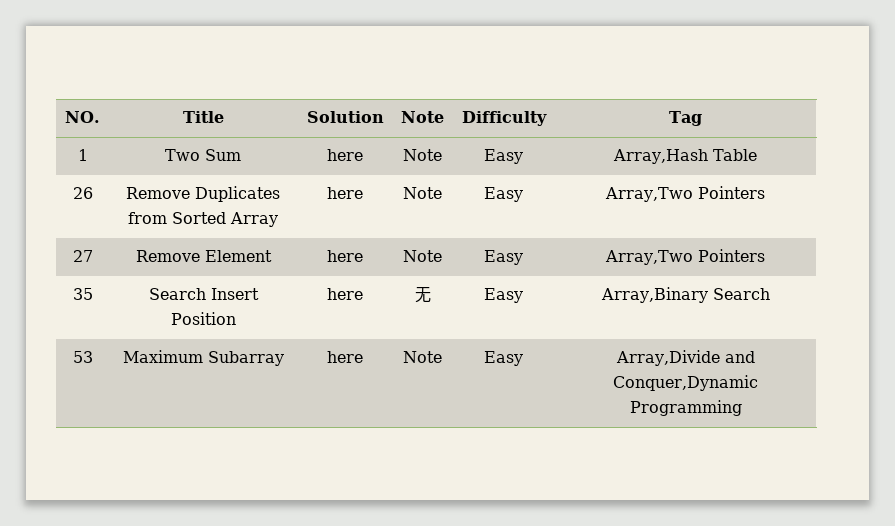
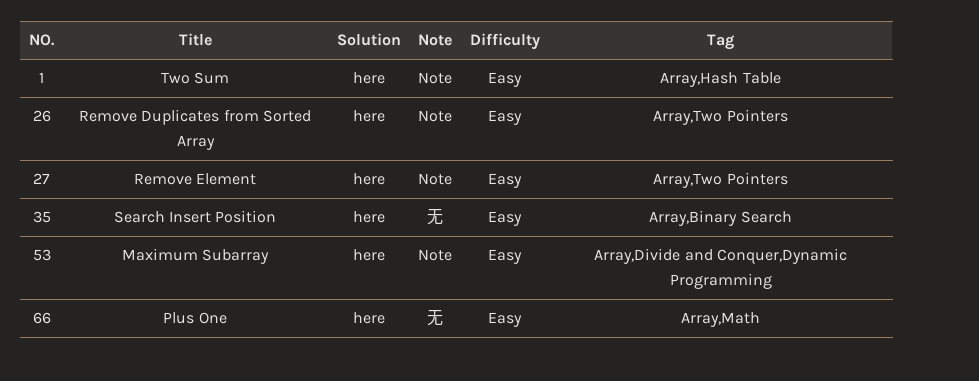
+ 66 | Plus One | here | 无 | Easy | Array,Math

